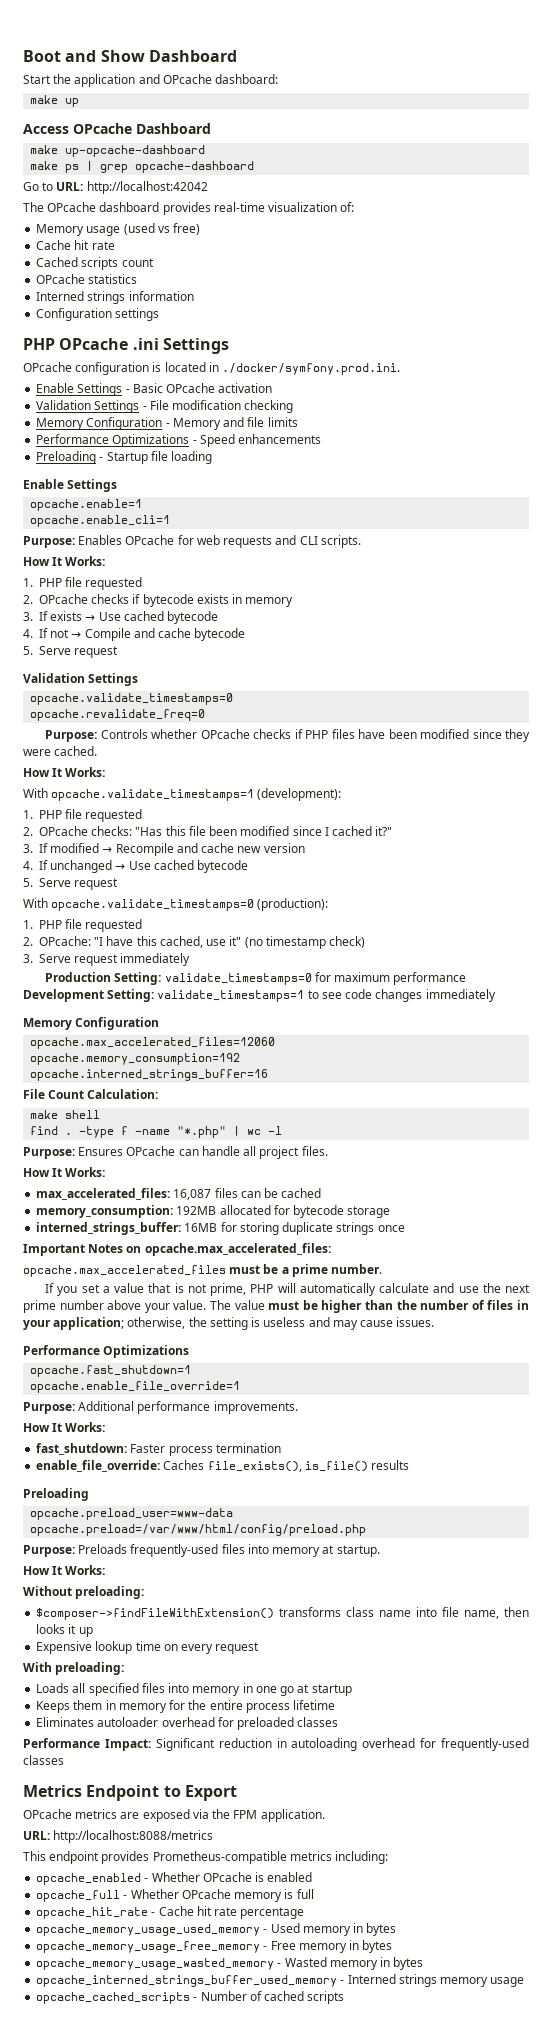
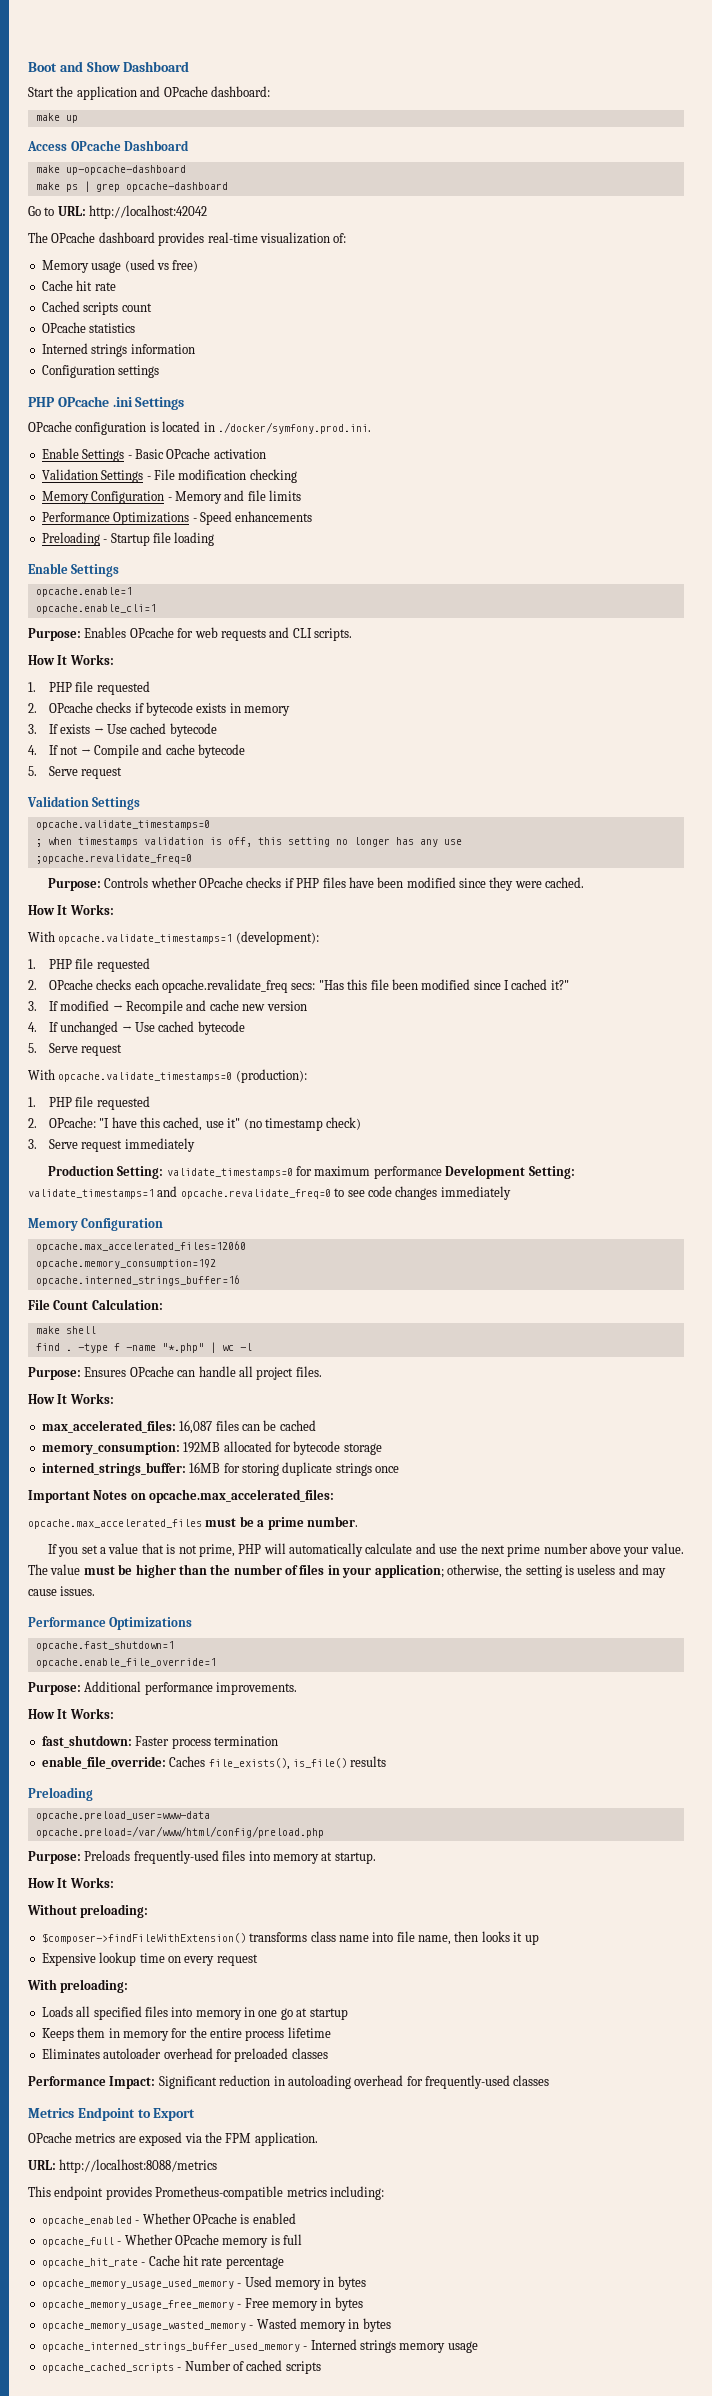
- opcache.revalidate_freq=0
+ ; when timestamps validation is off, this setting no longer has any use
+ ;opcache.revalidate_freq=0
- 2. OPcache checks: "Has this file been modified since I cached it?"
+ 2. OPcache checks each opcache.revalidate_freq secs: "Has this file been modified since I cached it?"
- Production Setting: validate_timestamps=0 for maximum performance Development Setting: validate_timestamps=1 to see code changes immediately
+ Production Setting: validate_timestamps=0 for maximum performance Development Setting: validate_timestamps=1 and opcache.revalidate_freq=0 to see code changes immediately

